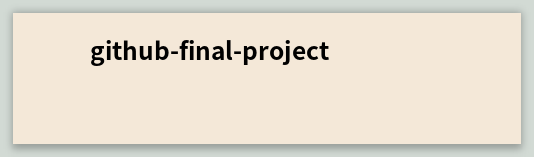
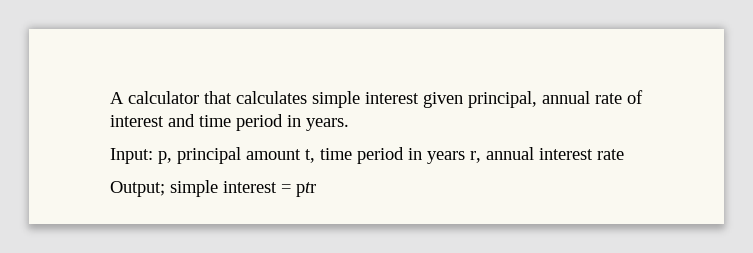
- github-final-project
+ A calculator that calculates simple interest given principal, annual rate of interest and time period in years.
+ Input: p, principal amount t, time period in years r, annual interest rate
+ Output; simple interest = ptr

